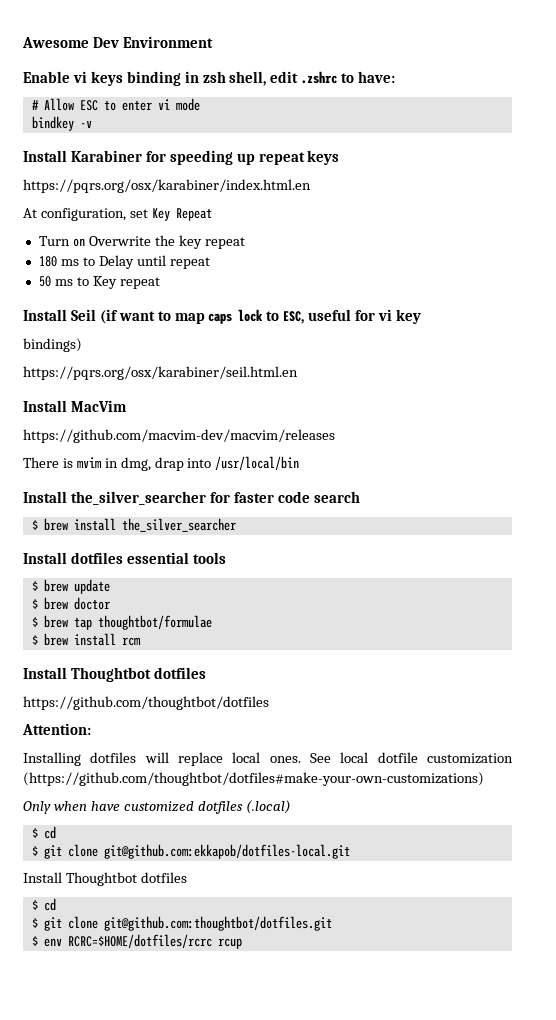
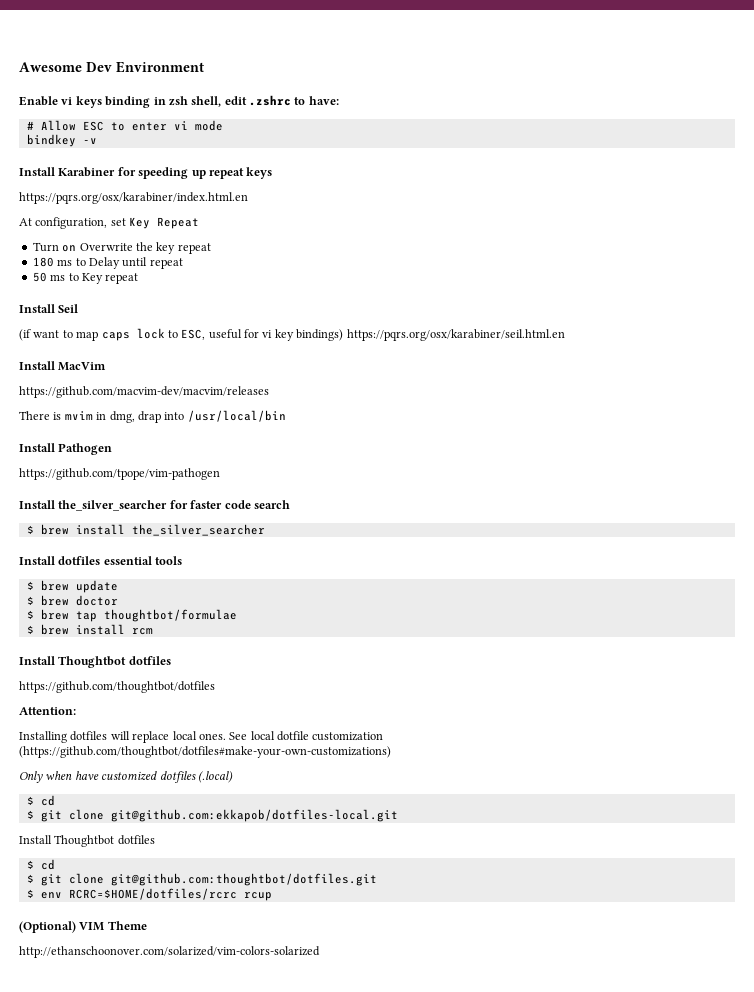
- Install Seil (if want to map caps lock to ESC, useful for vi key
- bindings)
- https://pqrs.org/osx/karabiner/seil.html.en
+ Install Seil
+ (if want to map caps lock to ESC, useful for vi key bindings) https://pqrs.org/osx/karabiner/seil.html.en
+ Install Pathogen
+ https://github.com/tpope/vim-pathogen
+ (Optional) VIM Theme
+ http://ethanschoonover.com/solarized/vim-colors-solarized

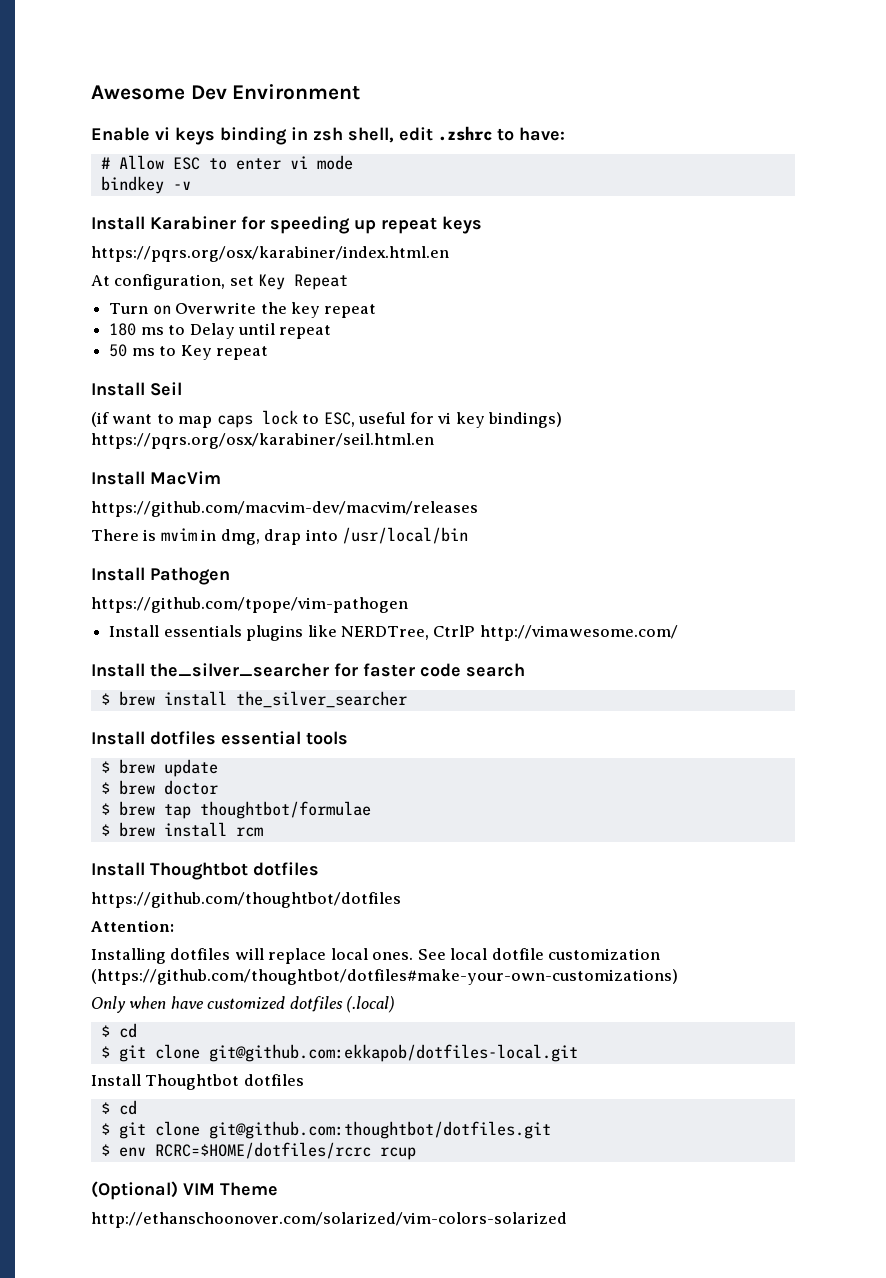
+ Install essentials plugins like NERDTree, CtrlP http://vimawesome.com/

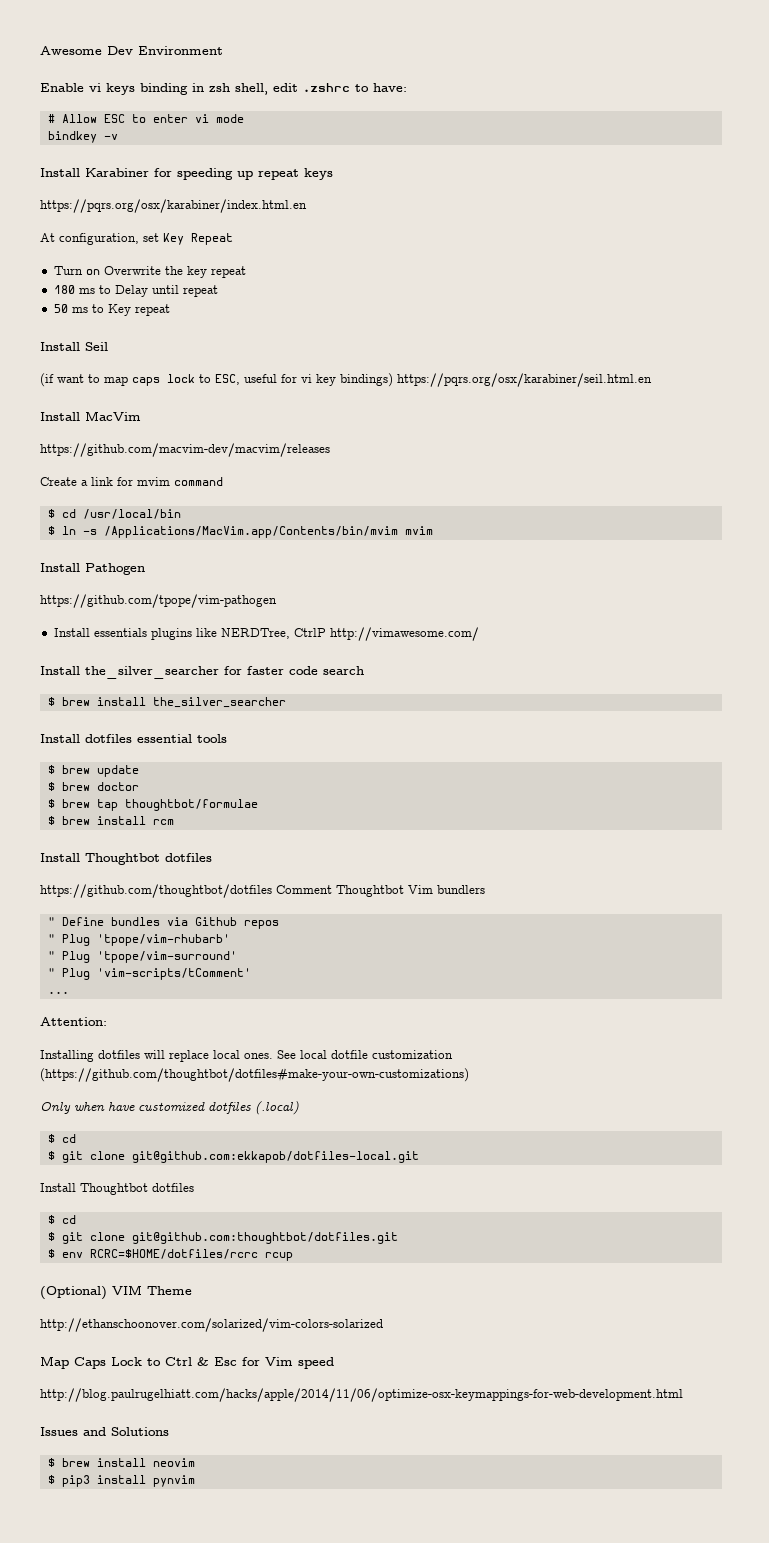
- There is mvim in dmg, drap into /usr/local/bin
+ Create a link for mvim command
+ $ cd /usr/local/bin
+ $ ln -s /Applications/MacVim.app/Contents/bin/mvim mvim
- https://github.com/thoughtbot/dotfiles
+ https://github.com/thoughtbot/dotfiles Comment Thoughtbot Vim bundlers
+ " Define bundles via Github repos
+ " Plug 'tpope/vim-rhubarb'
+ " Plug 'tpope/vim-surround'
+ " Plug 'vim-scripts/tComment'
+ ...
+ Map Caps Lock to Ctrl & Esc for Vim speed
+ http://blog.paulrugelhiatt.com/hacks/apple/2014/11/06/optimize-osx-keymappings-for-web-development.html
+ Issues and Solutions
+ $ brew install neovim
+ $ pip3 install pynvim

